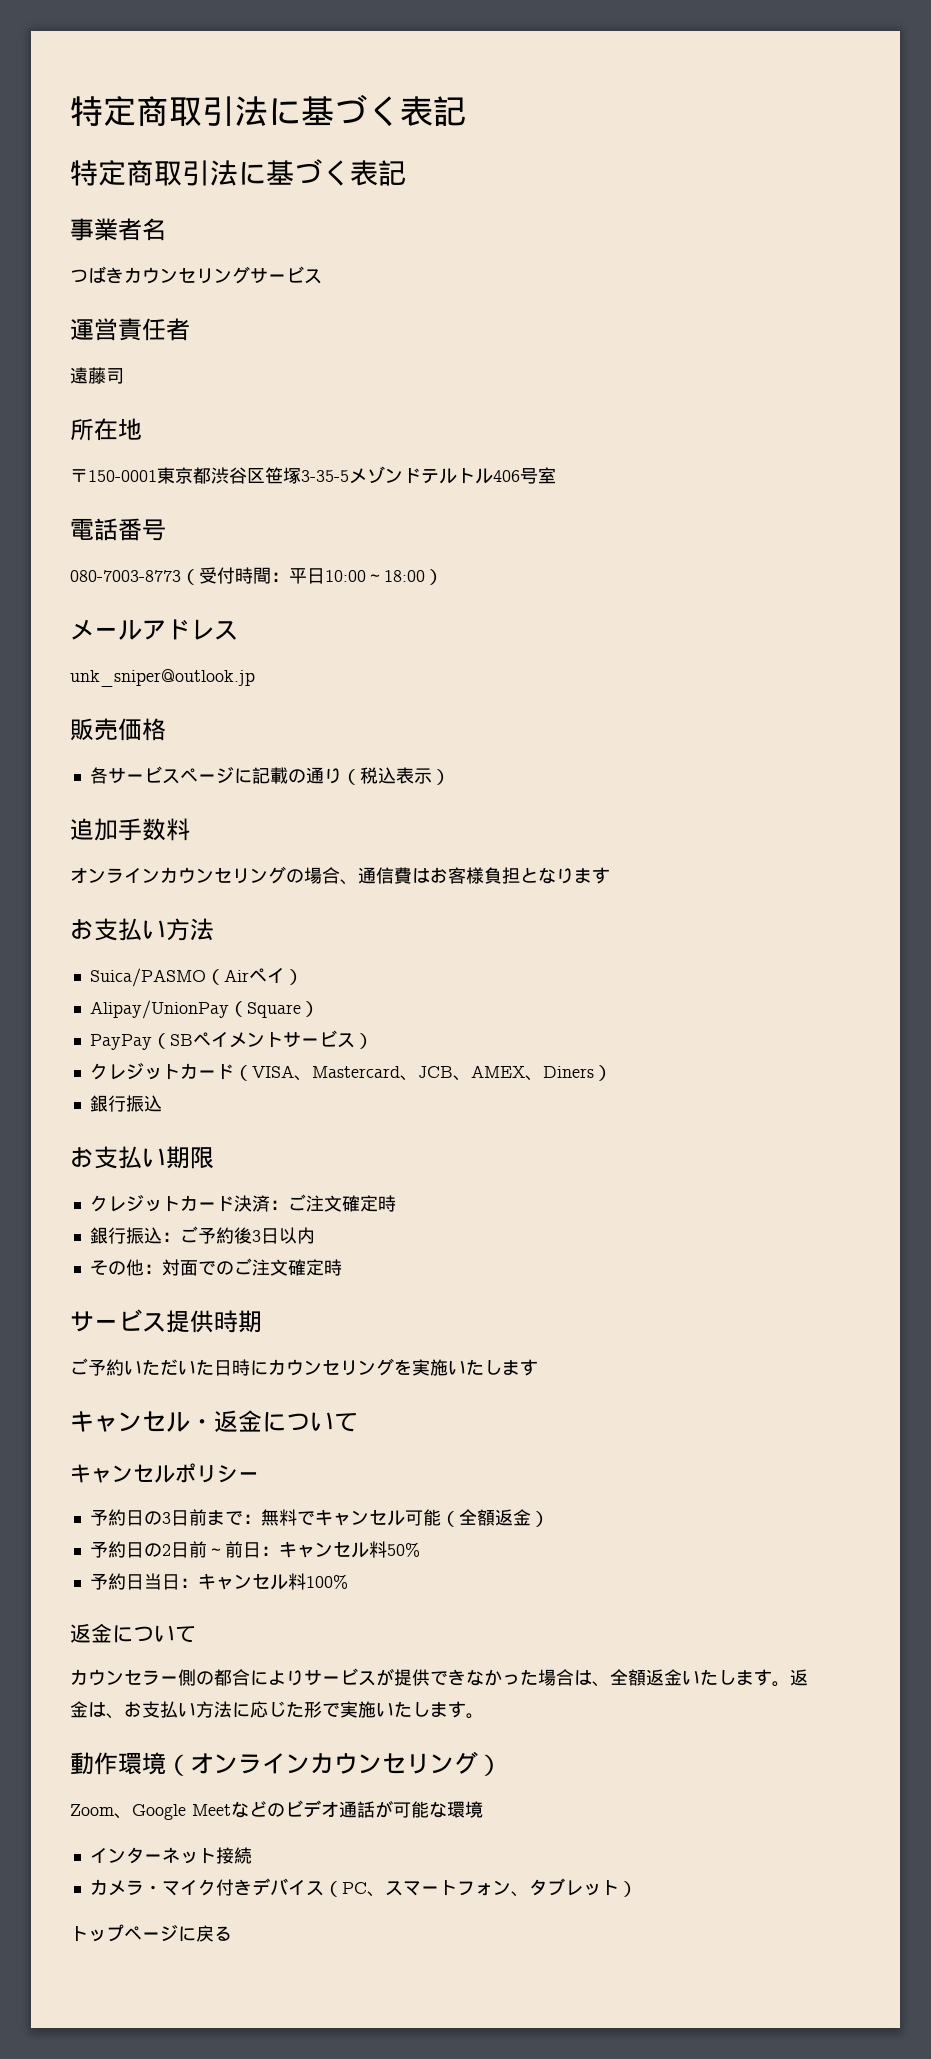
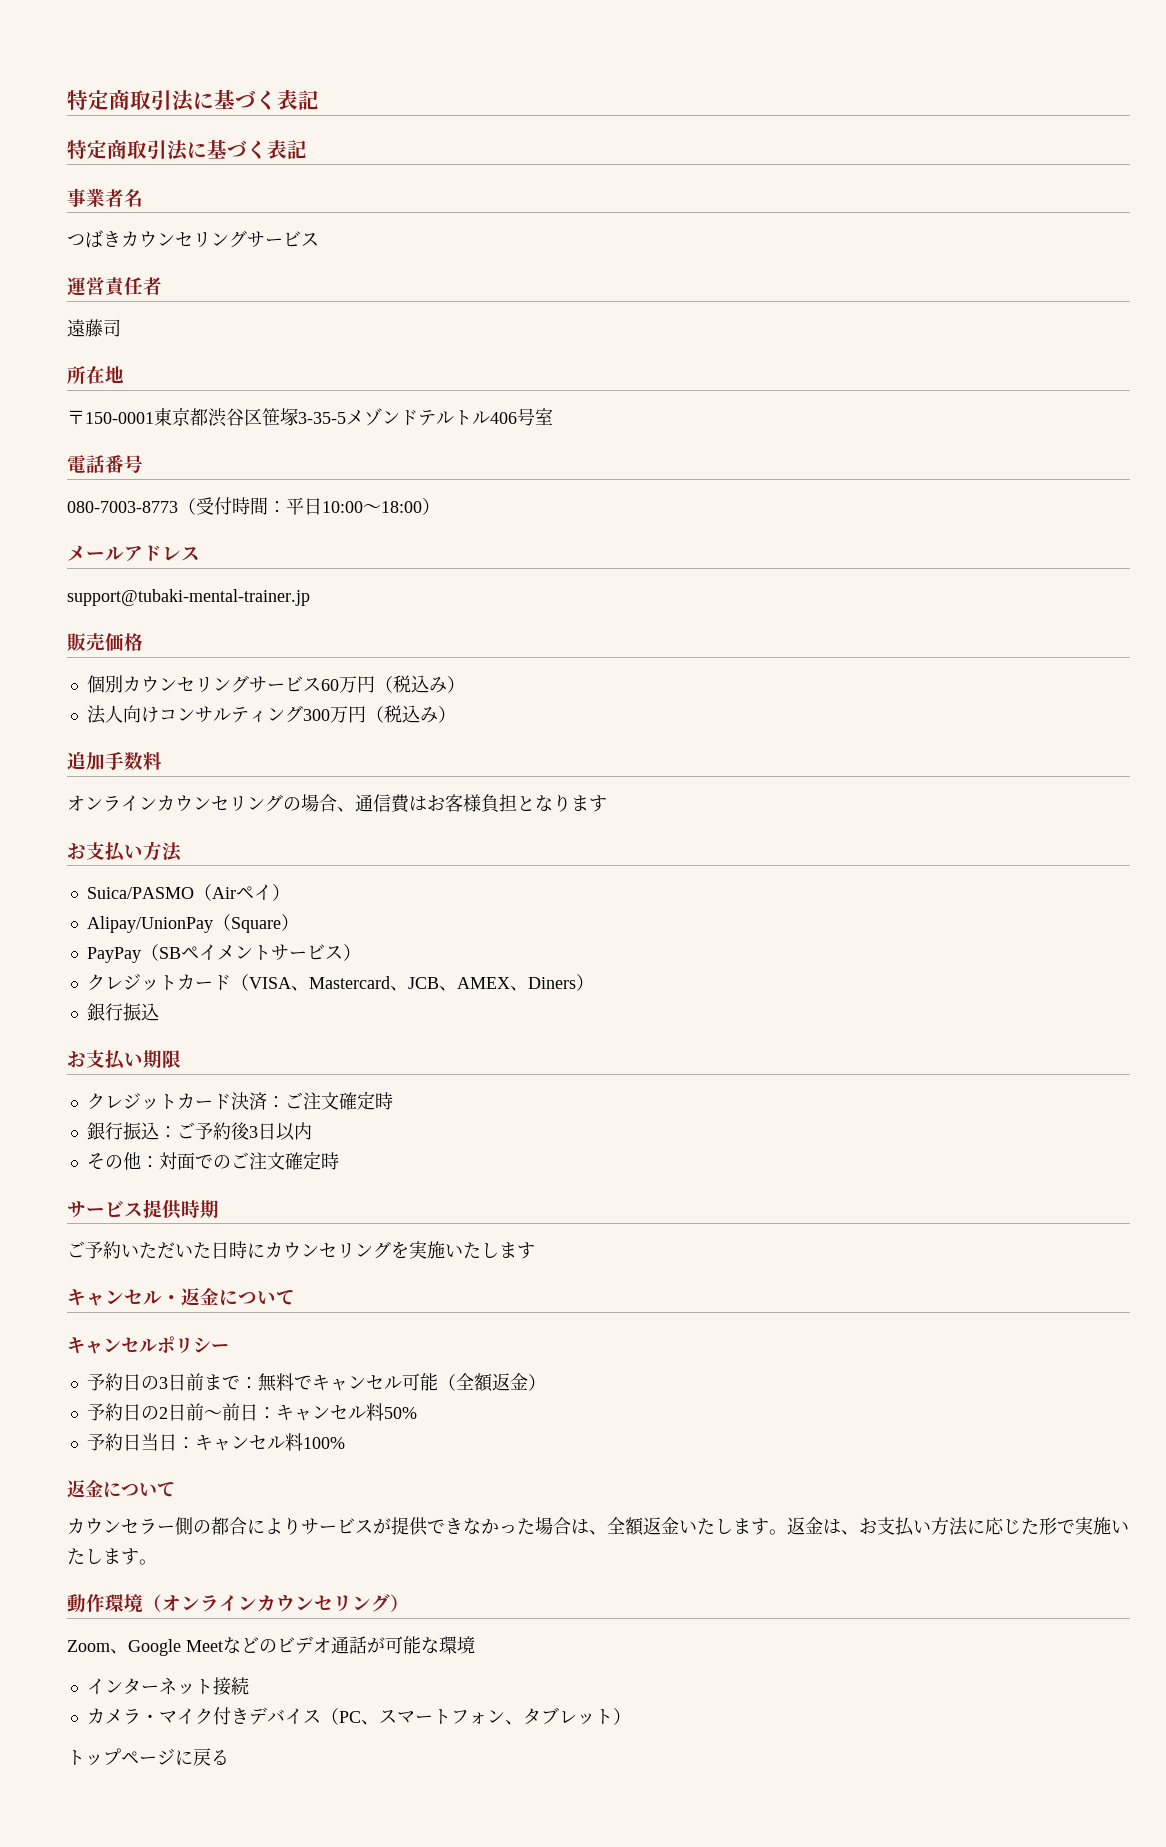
- unk_sniper@outlook.jp
+ support@tubaki-mental-trainer.jp
- 各サービスページに記載の通り（税込表示）
+ 個別カウンセリングサービス60万円（税込み）
+ 法人向けコンサルティング300万円（税込み）

